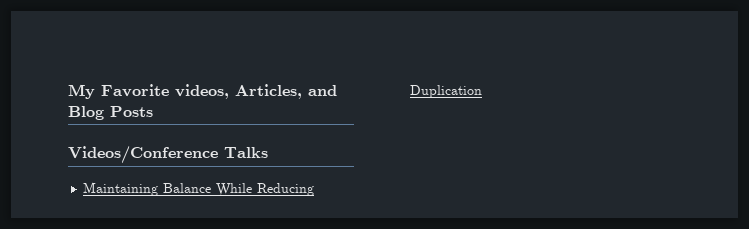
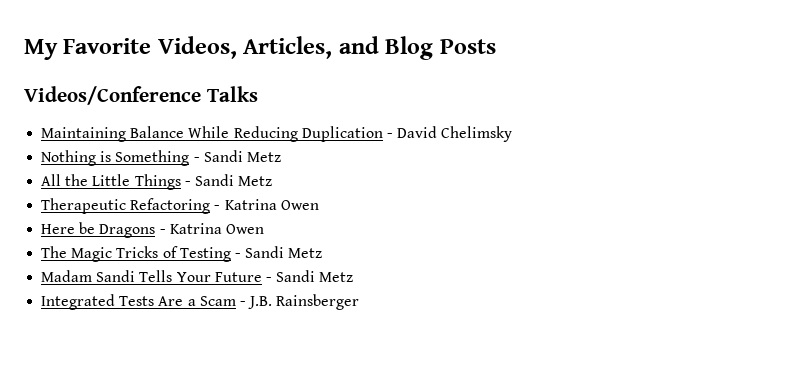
- My Favorite videos, Articles, and Blog Posts
+ My Favorite Videos, Articles, and Blog Posts
- Maintaining Balance While Reducing Duplication
+ Maintaining Balance While Reducing Duplication - David Chelimsky
+ Nothing is Something - Sandi Metz
+ All the Little Things - Sandi Metz
+ Therapeutic Refactoring - Katrina Owen
+ Here be Dragons - Katrina Owen
+ The Magic Tricks of Testing - Sandi Metz
+ Madam Sandi Tells Your Future - Sandi Metz
+ Integrated Tests Are a Scam - J.B. Rainsberger

